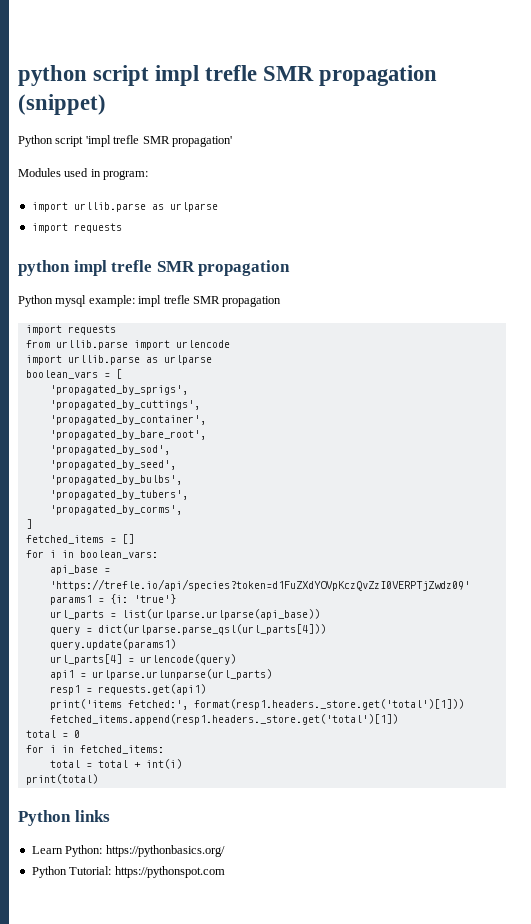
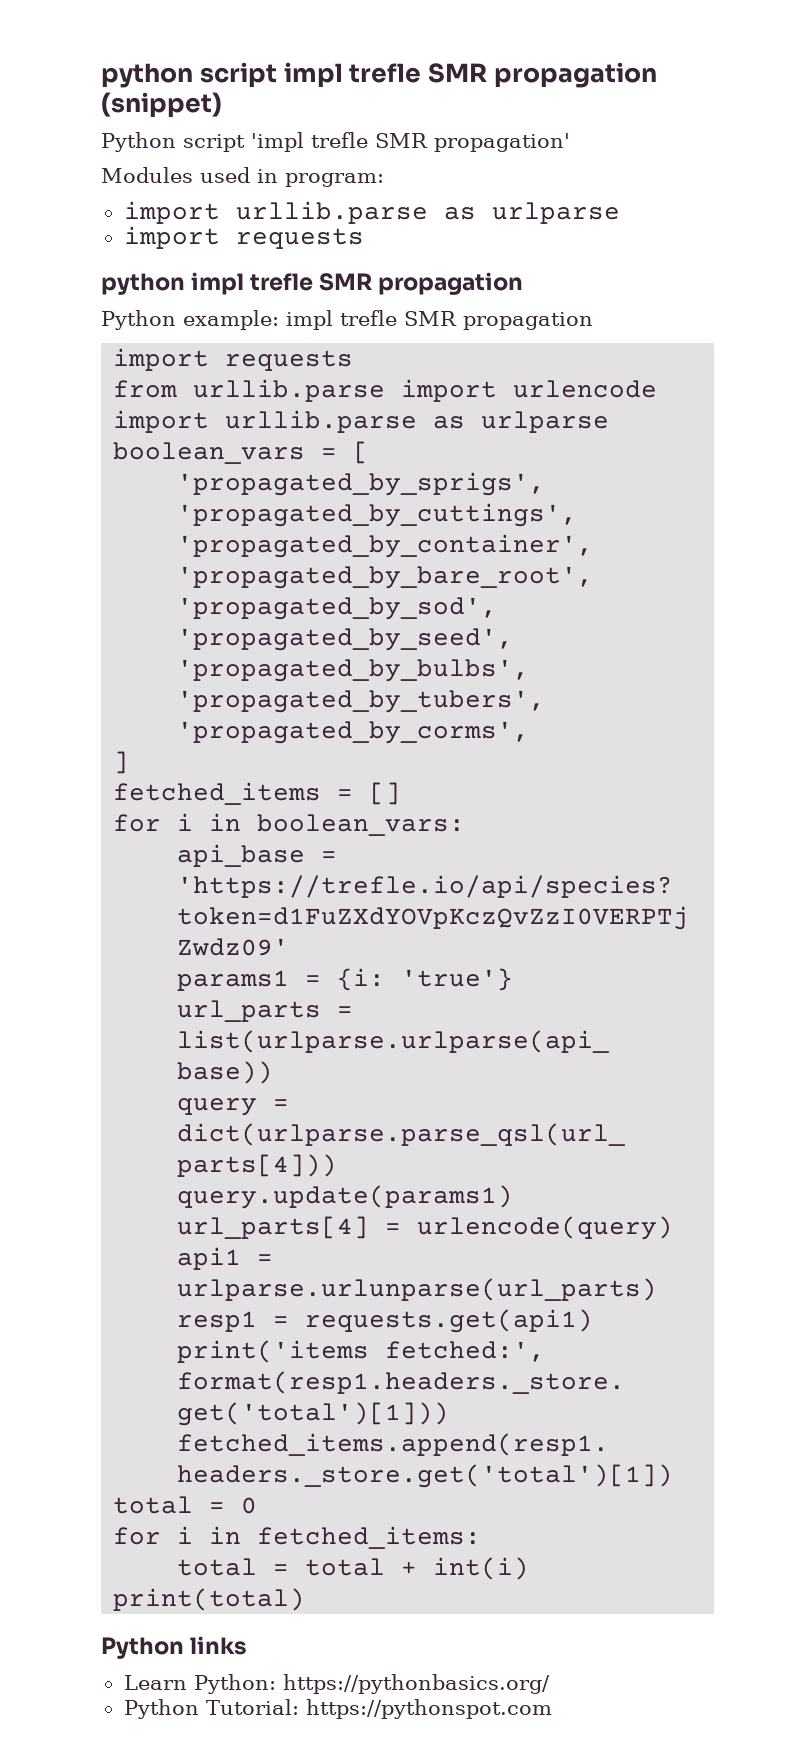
- Python mysql example: impl trefle SMR propagation
+ Python example: impl trefle SMR propagation

